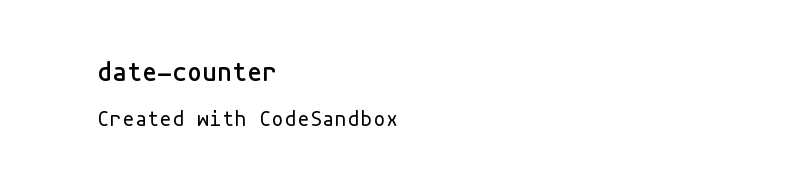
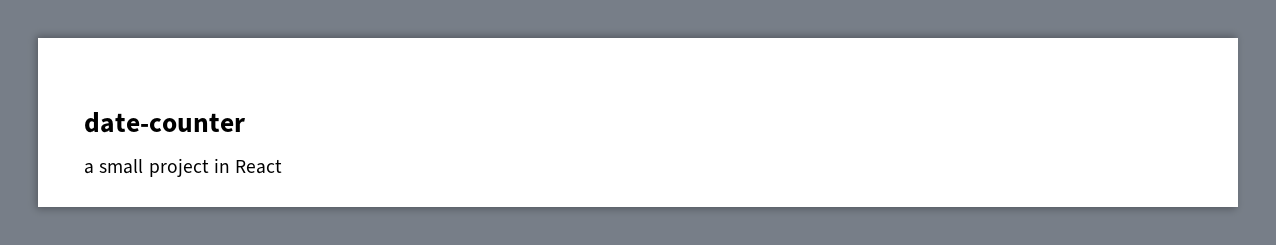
- Created with CodeSandbox
+ a small project in React

